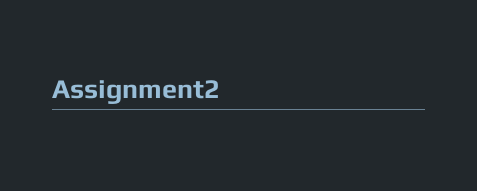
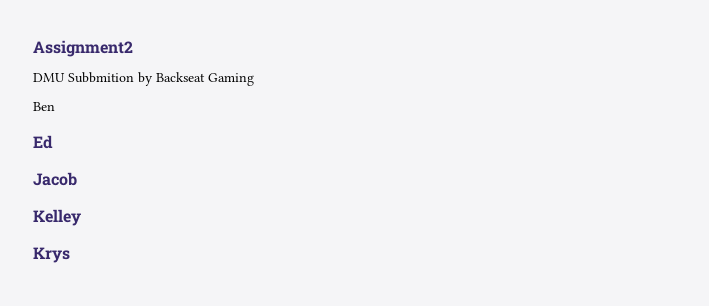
+ DMU Subbmition by Backseat Gaming
+ Ben
+ Ed
+ Jacob
+ Kelley
+ Krys

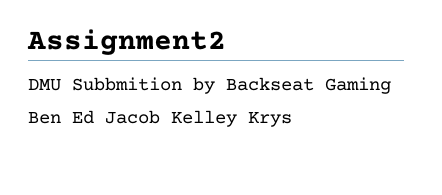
- Ben
- Ed
- Jacob
- Kelley
- Krys
+ Ben Ed Jacob Kelley Krys

